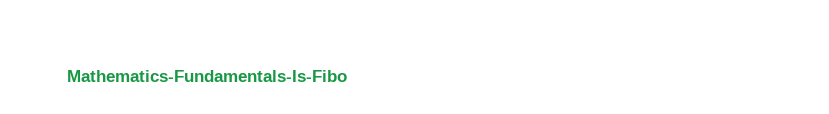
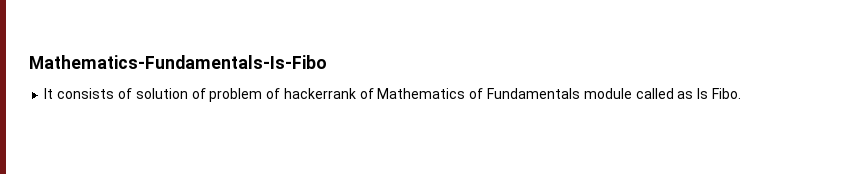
+ It consists of solution of problem of hackerrank of Mathematics of Fundamentals module called as Is Fibo.

